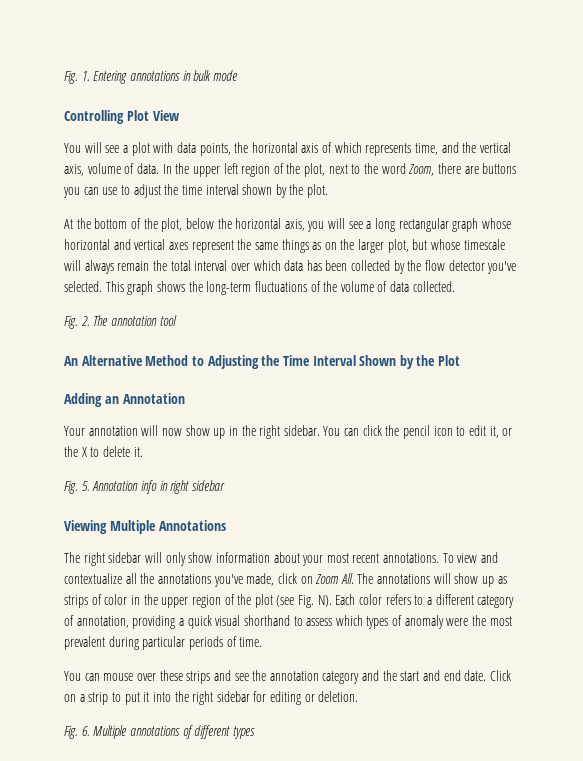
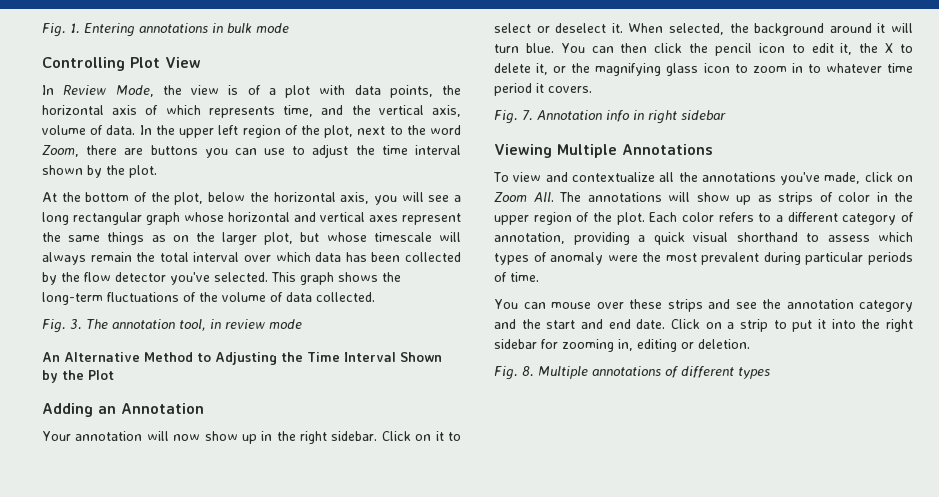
- You will see a plot with data points, the horizontal axis of which represents time, and the vertical axis, volume of data.
+ In Review Mode, the view is of a plot with data points, the horizontal axis of which represents time, and the vertical axis, volume of data.
- Fig. 2. The annotation tool
+ Fig. 3. The annotation tool, in review mode
- You can click the pencil icon to edit it, or the X to delete it.
- Fig. 5. Annotation info in right sidebar
+ Click on it to select or deselect it. When selected, the background around it will turn blue. You can then click the pencil icon to edit it, the X to delete it, or the magnifying glass icon to zoom in to whatever time period it covers.
+ Fig. 7. Annotation info in right sidebar
- The right sidebar will only show information about your most recent annotations. To view and contextualize all the annotations you've made, click on Zoom All. The annotations will show up as strips of color in the upper region of the plot (see Fig. N). Each color refers to a different category of annotation, providing a quick visual shorthand to assess which types of anomaly were the most prevalent during particular periods of time.
+ To view and contextualize all the annotations you've made, click on Zoom All. The annotations will show up as strips of color in the upper region of the plot. Each color refers to a different category of annotation, providing a quick visual shorthand to assess which types of anomaly were the most prevalent during particular periods of time.
- Click on a strip to put it into the right sidebar for editing or deletion.
+ Click on a strip to put it into the right sidebar for zooming in, editing or deletion.
- Fig. 6. Multiple annotations of different types
+ Fig. 8. Multiple annotations of different types

